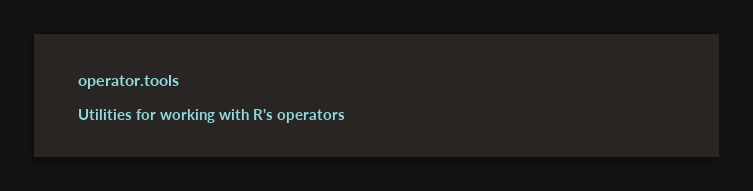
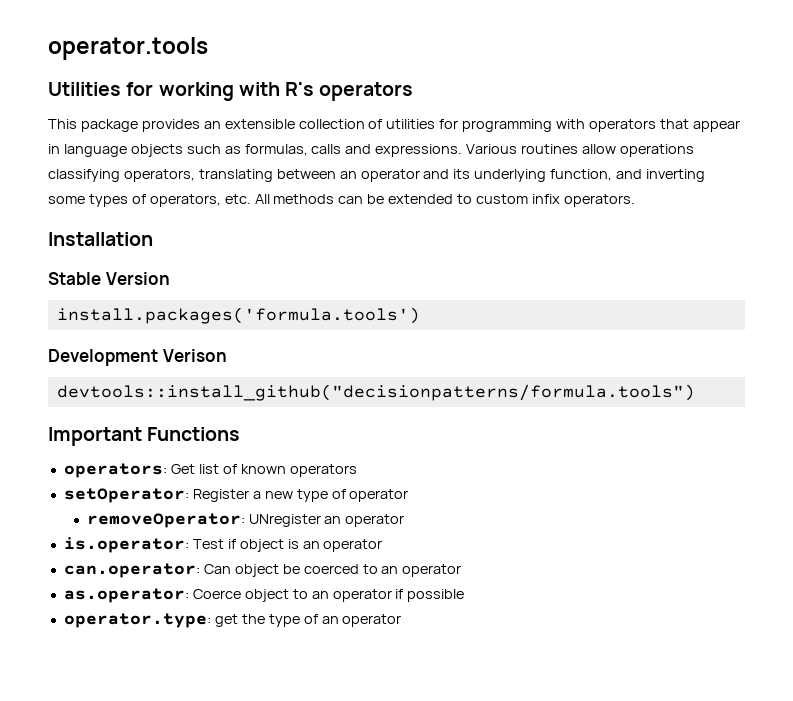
+ This package provides an extensible collection of utilities for programming with operators that appear in language objects such as formulas, calls and expressions. Various routines allow operations classifying operators, translating between an operator and its underlying function, and inverting some types of operators, etc. All methods can be extended to custom infix operators.
+ Installation
+ Stable Version
+ install.packages('formula.tools')
+ Development Verison
+ devtools::install_github("decisionpatterns/formula.tools")
+ Important Functions
+ operators: Get list of known operators
+ setOperator: Register a new type of operator
+ removeOperator: UNregister an operator
+ is.operator: Test if object is an operator
+ can.operator: Can object be coerced to an operator
+ as.operator: Coerce object to an operator if possible
+ operator.type: get the type of an operator

